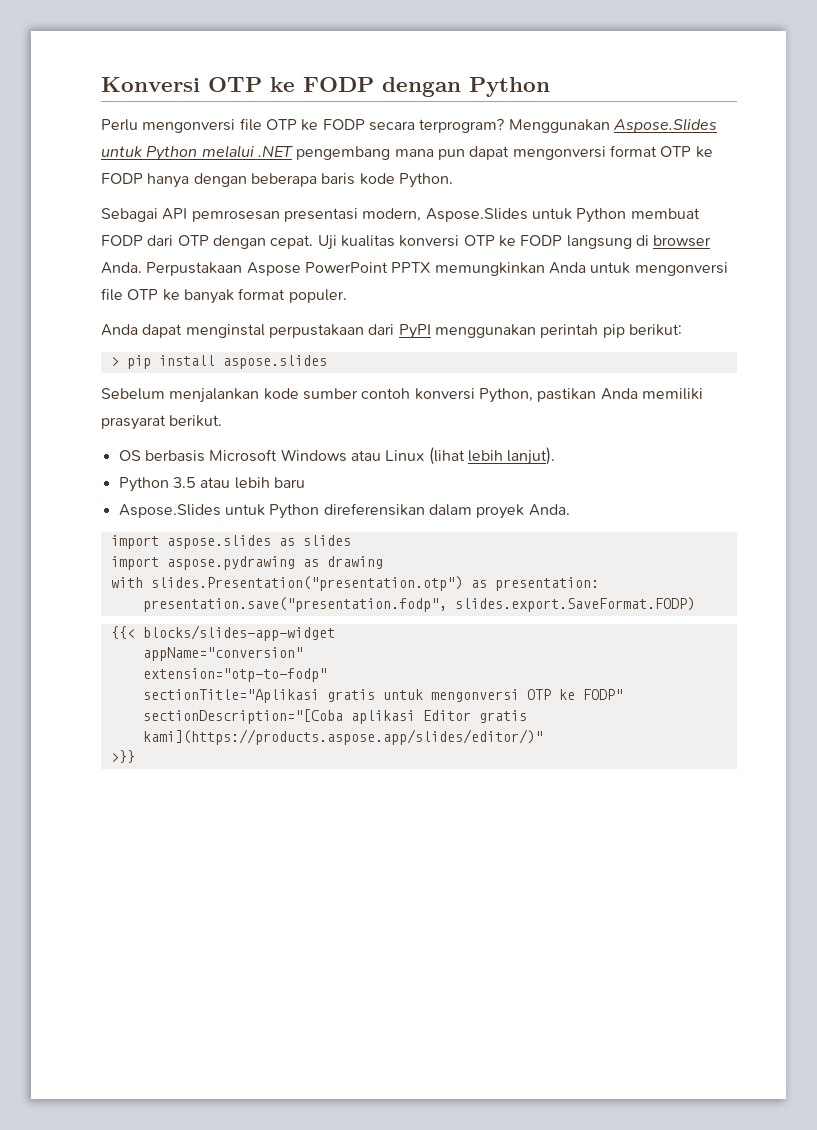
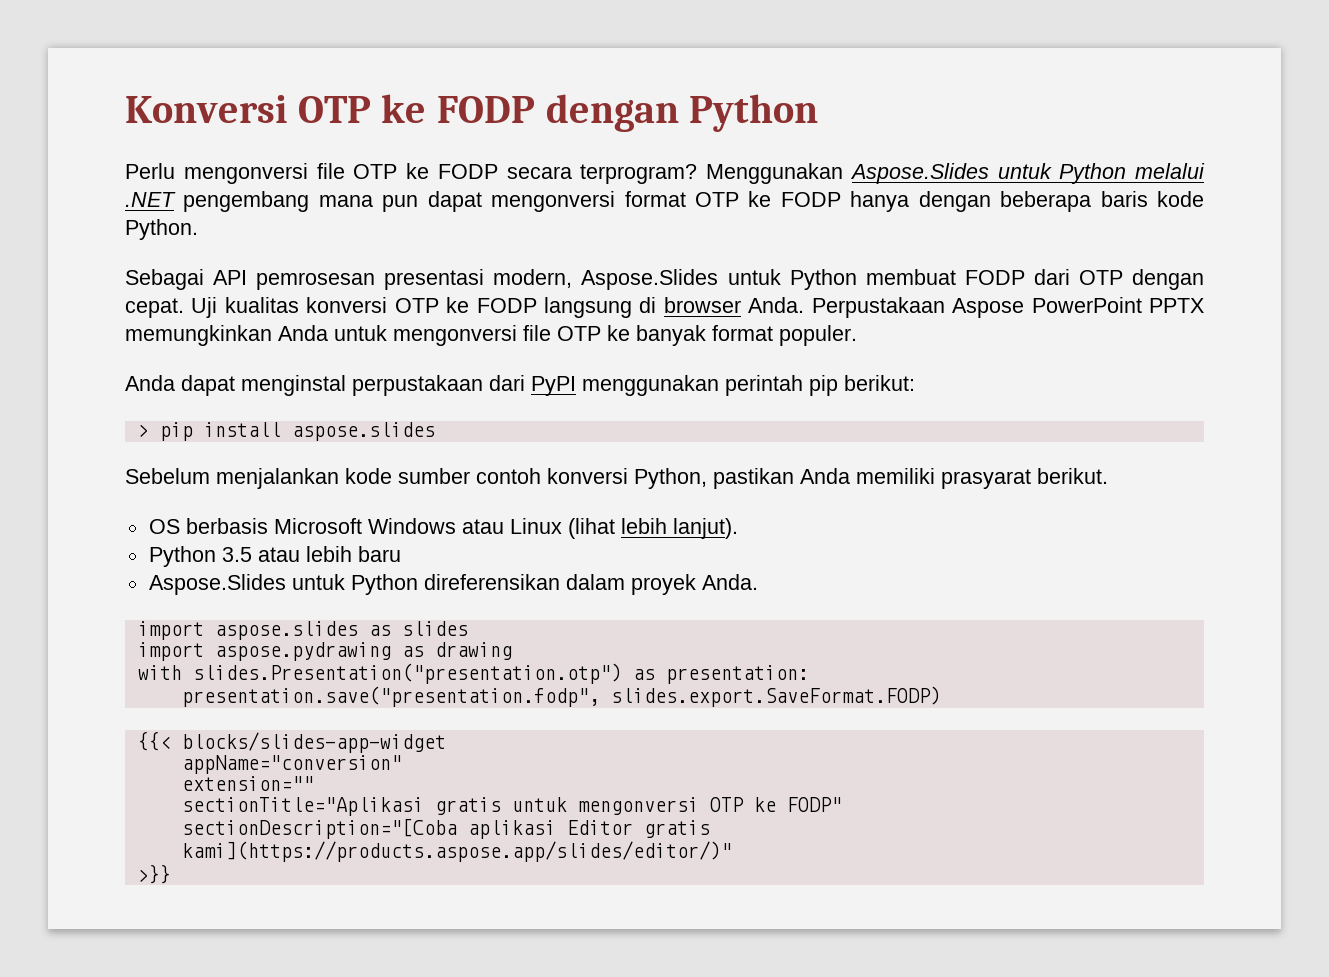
- extension="otp-to-fodp"
+ extension=""

